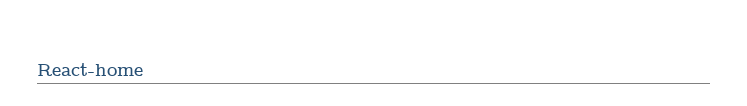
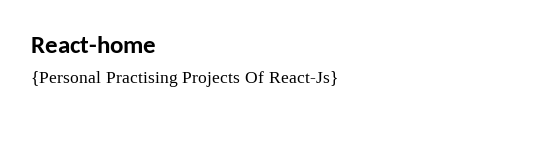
+ {Personal Practising Projects Of React-Js}

